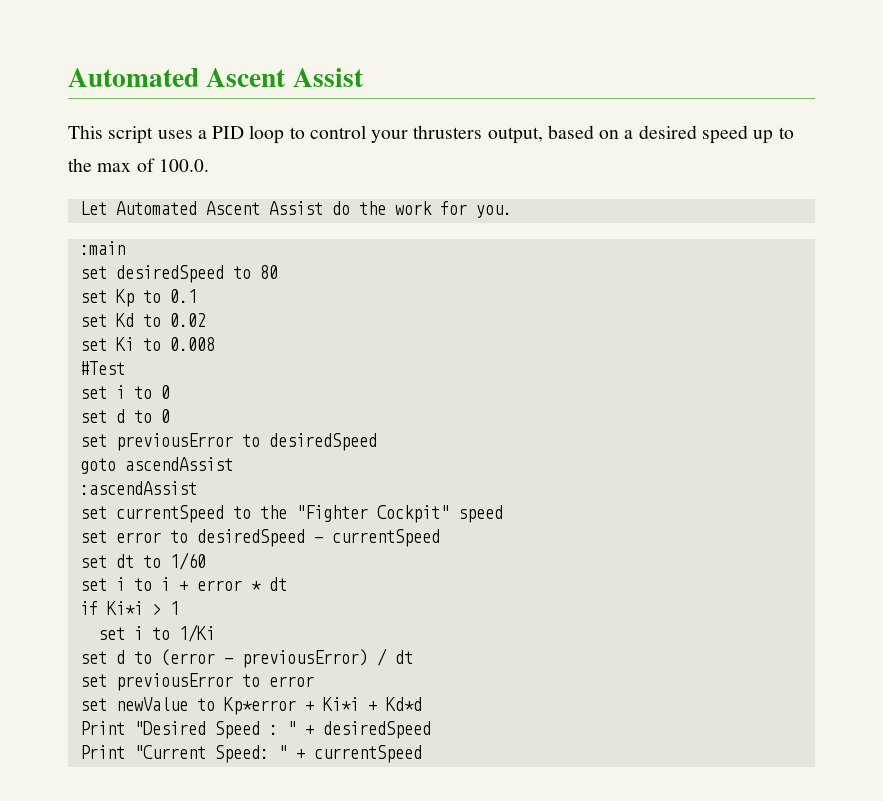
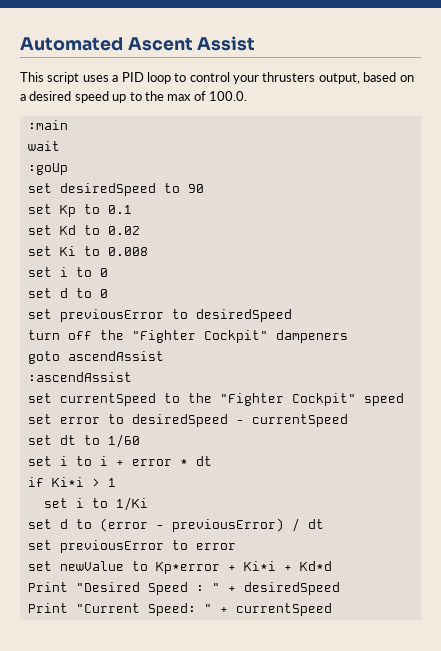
- Let Automated Ascent Assist do the work for you.
  :main
+ wait
+ :goUp
- set desiredSpeed to 80
+ set desiredSpeed to 90
- #Test
+ turn off the "Fighter Cockpit" dampeners

